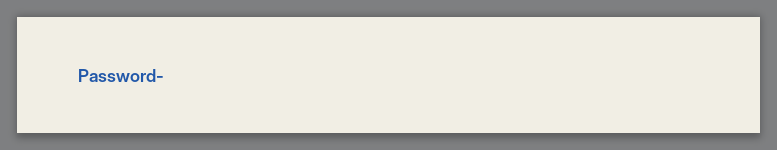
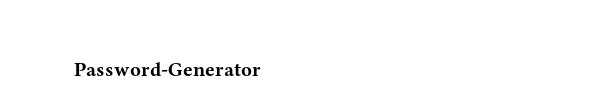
- Password-
+ Password-Generator

